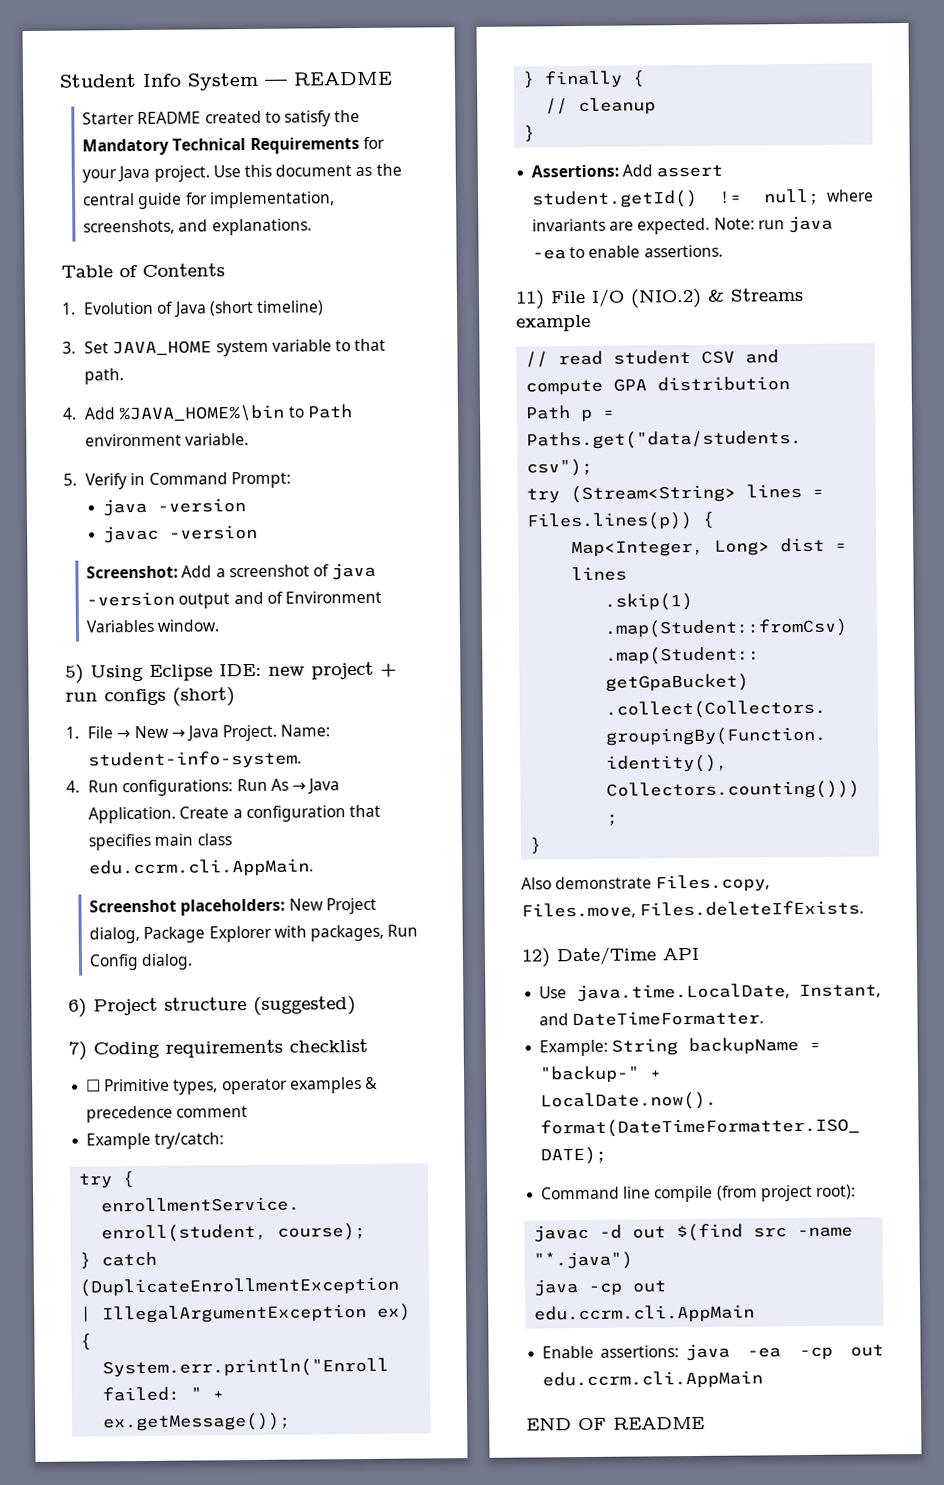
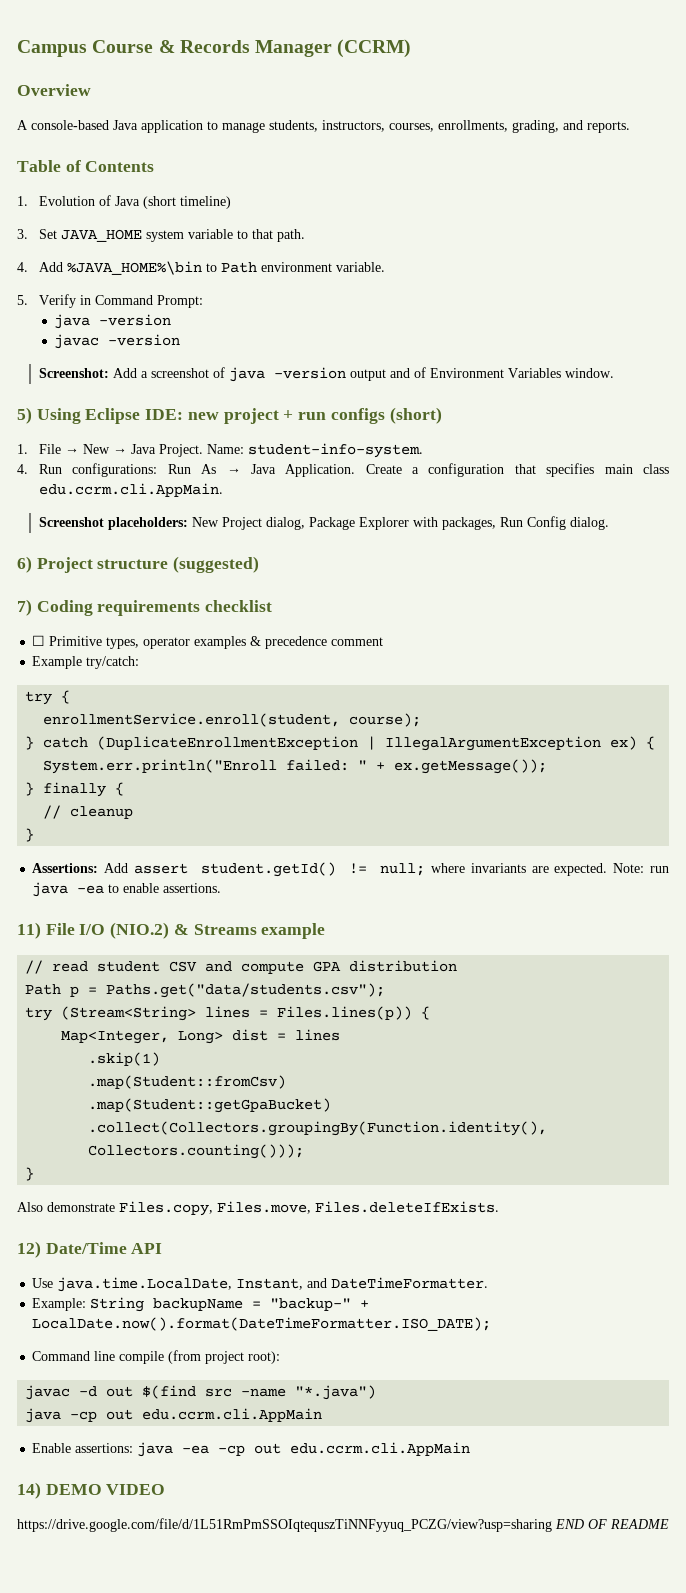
- Student Info System — README
- Starter README created to satisfy the Mandatory Technical Requirements for your Java project. Use this document as the central guide for implementation, screenshots, and explanations.
+ Campus Course & Records Manager (CCRM)
+ Overview
+ A console-based Java application to manage students, instructors, courses, enrollments, grading, and reports.
- END OF README
+ 14) DEMO VIDEO
+ https://drive.google.com/file/d/1L51RmPmSSOIqtequszTiNNFyyuq_PCZG/view?usp=sharing END OF README

